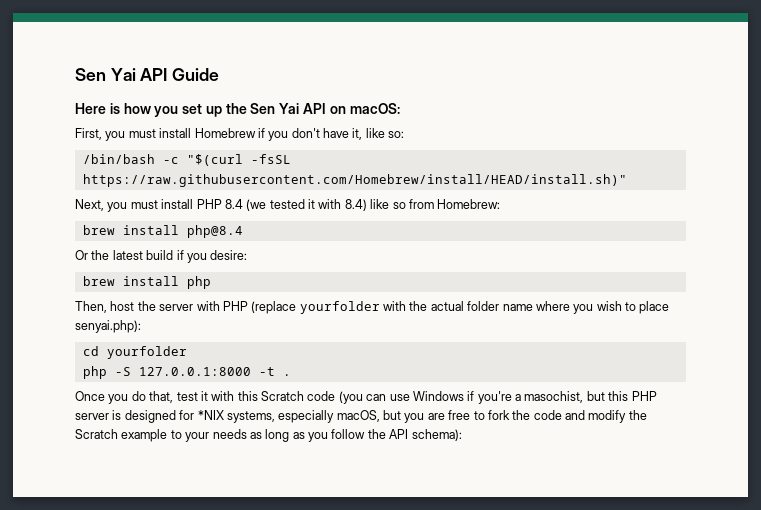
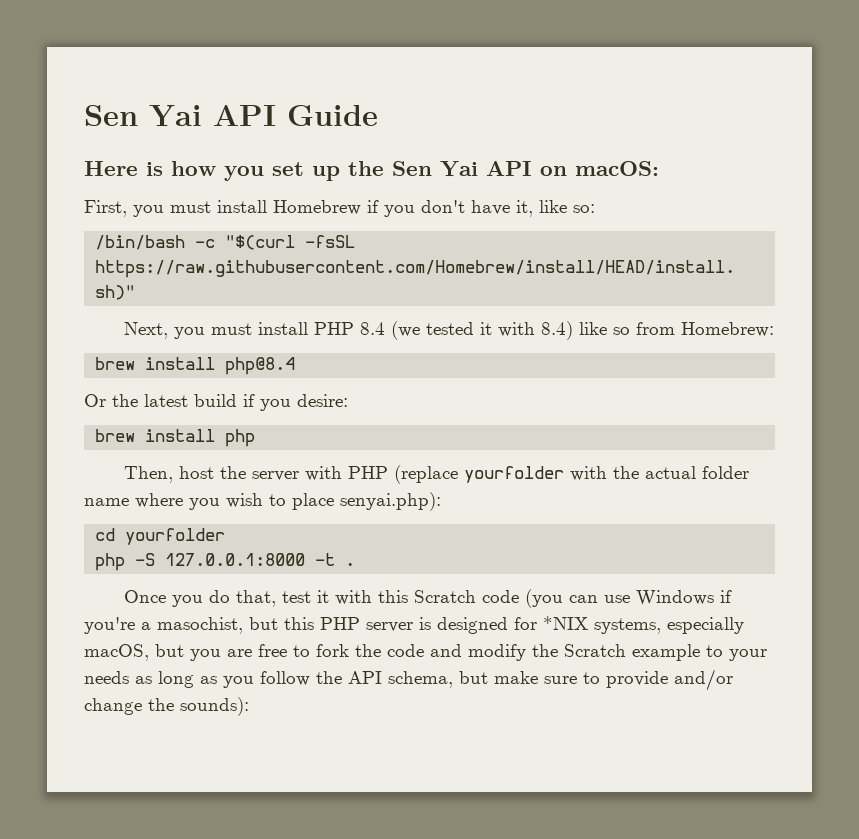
- Once you do that, test it with this Scratch code (you can use Windows if you're a masochist, but this PHP server is designed for *NIX systems, especially macOS, but you are free to fork the code and modify the Scratch example to your needs as long as you follow the API schema):
+ Once you do that, test it with this Scratch code (you can use Windows if you're a masochist, but this PHP server is designed for *NIX systems, especially macOS, but you are free to fork the code and modify the Scratch example to your needs as long as you follow the API schema, but make sure to provide and/or change the sounds):

